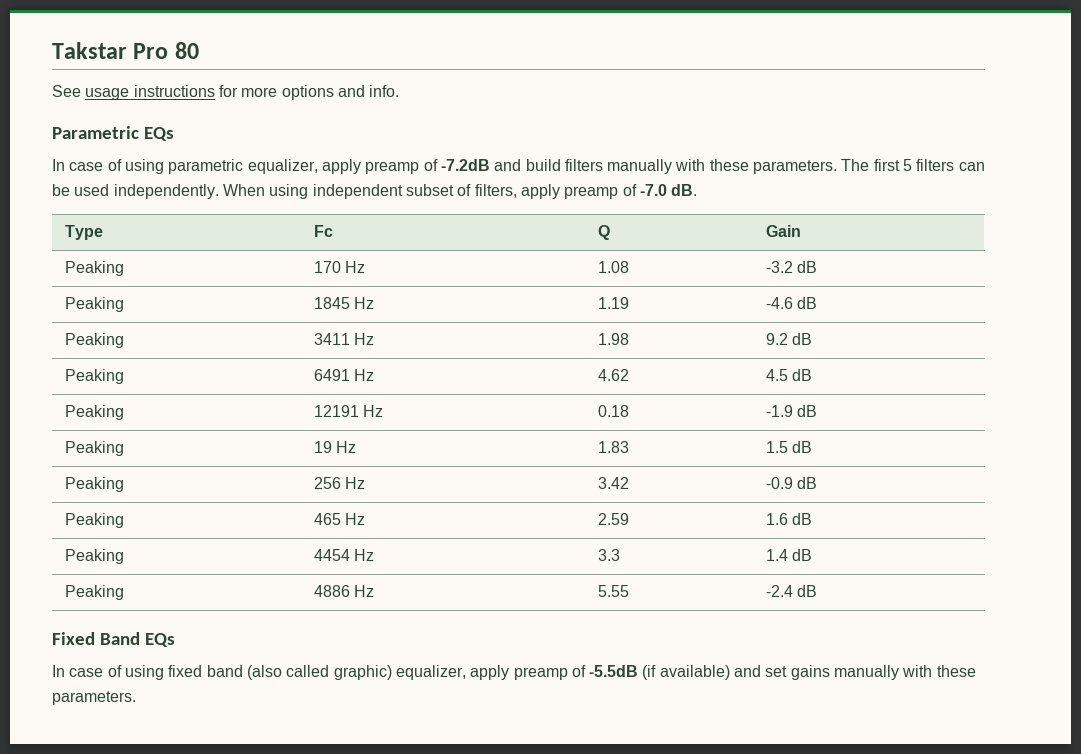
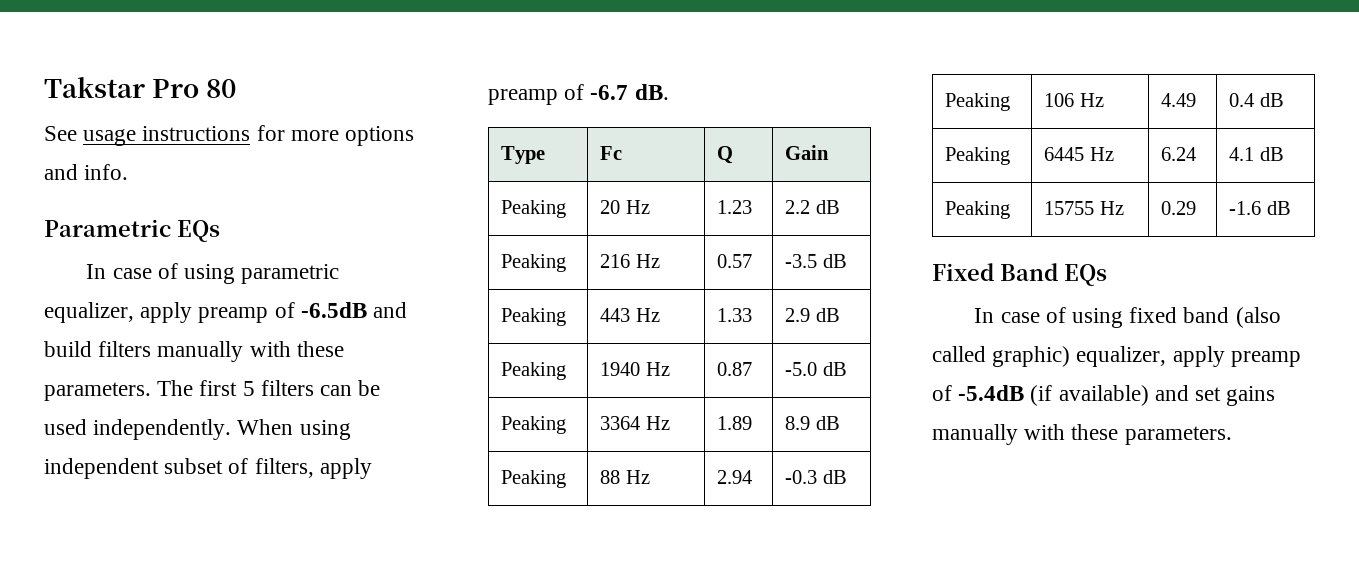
- In case of using parametric equalizer, apply preamp of -7.2dB and build filters manually with these parameters.
+ In case of using parametric equalizer, apply preamp of -6.5dB and build filters manually with these parameters.
- When using independent subset of filters, apply preamp of -7.0 dB.
+ When using independent subset of filters, apply preamp of -6.7 dB.
- Peaking | 170 Hz | 1.08 | -3.2 dB
- Peaking | 1845 Hz | 1.19 | -4.6 dB
- Peaking | 3411 Hz | 1.98 | 9.2 dB
- Peaking | 6491 Hz | 4.62 | 4.5 dB
- Peaking | 12191 Hz | 0.18 | -1.9 dB
- Peaking | 19 Hz | 1.83 | 1.5 dB
- Peaking | 256 Hz | 3.42 | -0.9 dB
- Peaking | 465 Hz | 2.59 | 1.6 dB
- Peaking | 4454 Hz | 3.3 | 1.4 dB
- Peaking | 4886 Hz | 5.55 | -2.4 dB
+ Peaking | 20 Hz | 1.23 | 2.2 dB
+ Peaking | 216 Hz | 0.57 | -3.5 dB
+ Peaking | 443 Hz | 1.33 | 2.9 dB
+ Peaking | 1940 Hz | 0.87 | -5.0 dB
+ Peaking | 3364 Hz | 1.89 | 8.9 dB
+ Peaking | 88 Hz | 2.94 | -0.3 dB
+ Peaking | 106 Hz | 4.49 | 0.4 dB
+ Peaking | 6445 Hz | 6.24 | 4.1 dB
+ Peaking | 15755 Hz | 0.29 | -1.6 dB
- In case of using fixed band (also called graphic) equalizer, apply preamp of -5.5dB (if available) and set gains manually with these parameters.
+ In case of using fixed band (also called graphic) equalizer, apply preamp of -5.4dB (if available) and set gains manually with these parameters.

